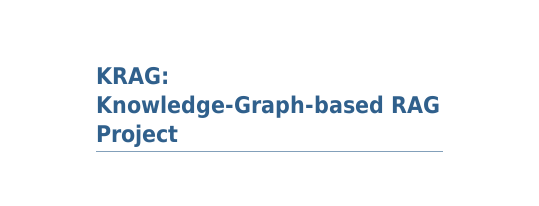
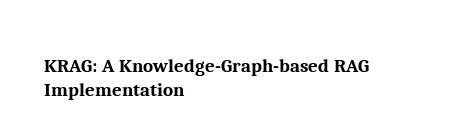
- KRAG: Knowledge-Graph-based RAG Project
+ KRAG: A Knowledge-Graph-based RAG Implementation

